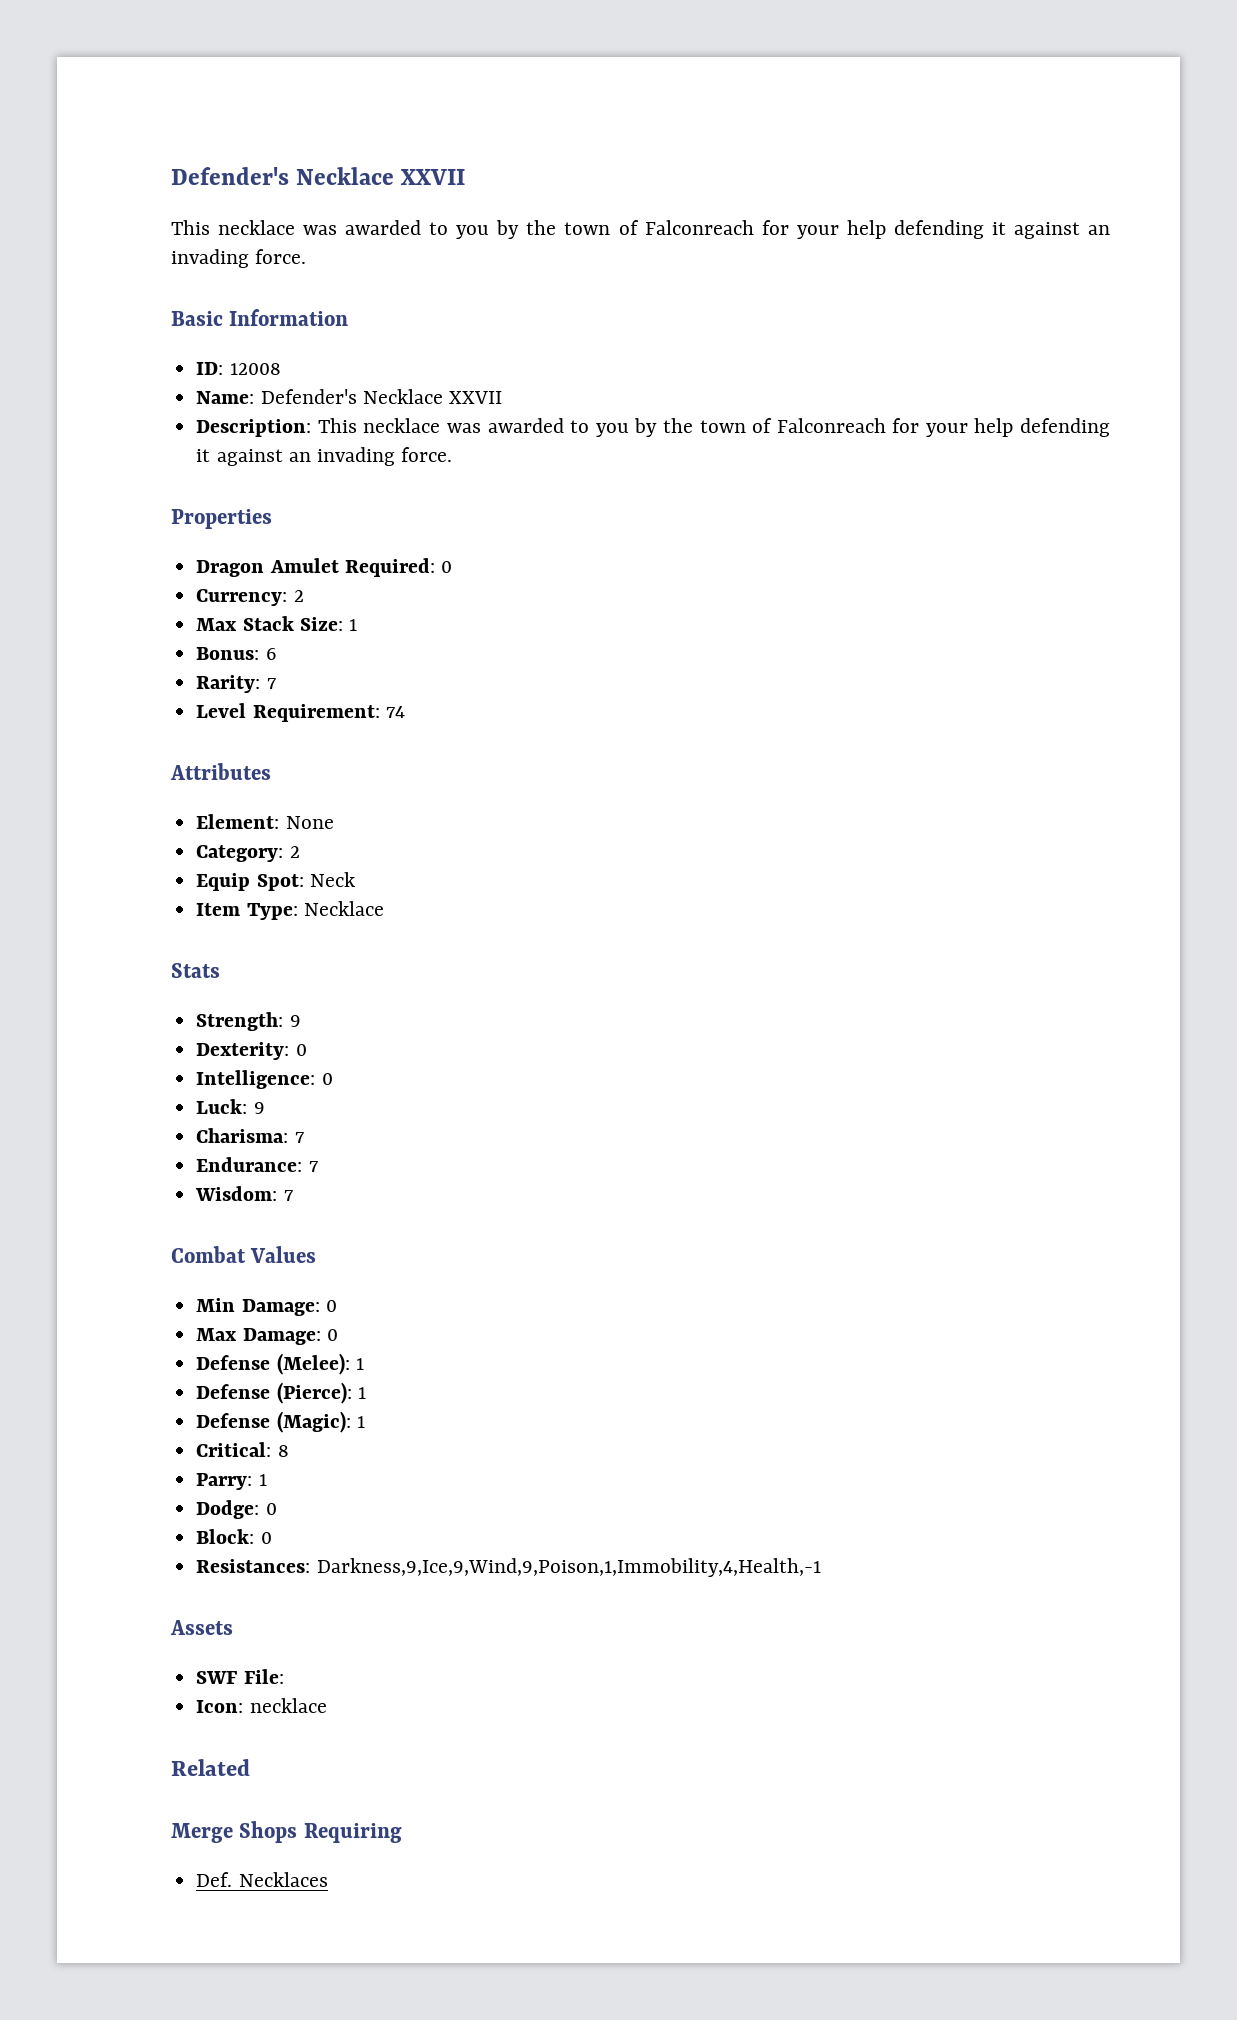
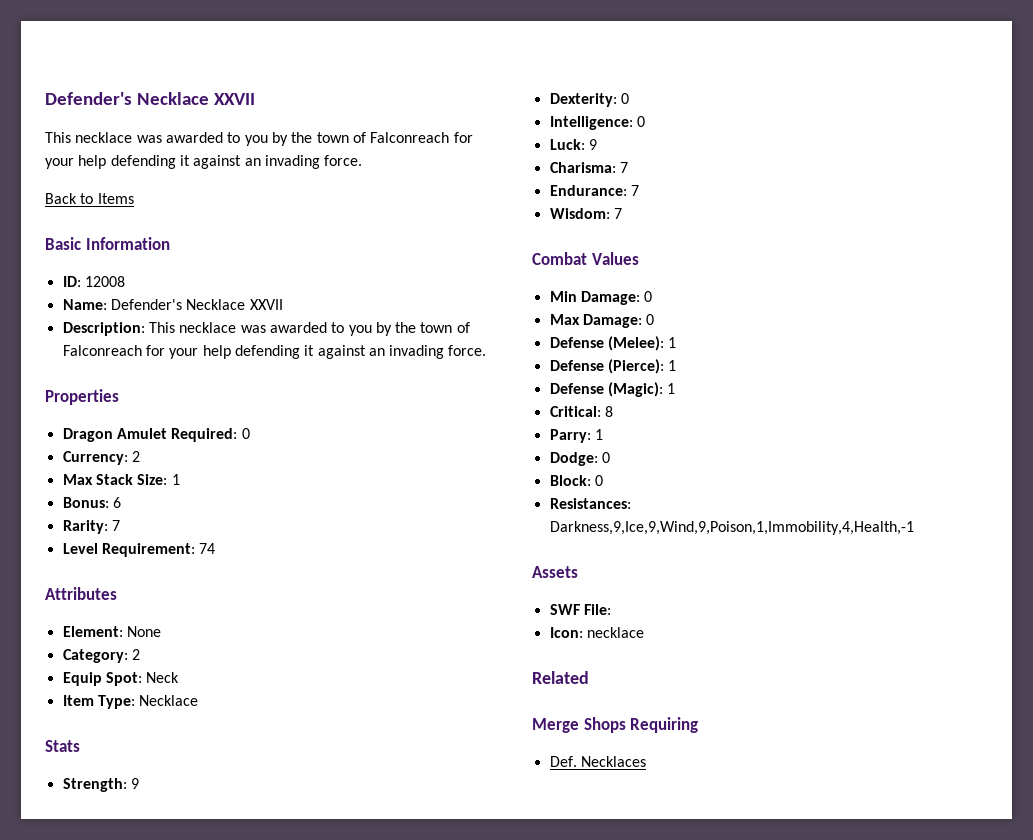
+ Back to Items

